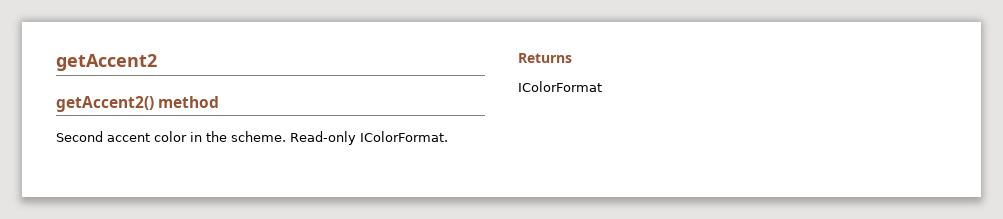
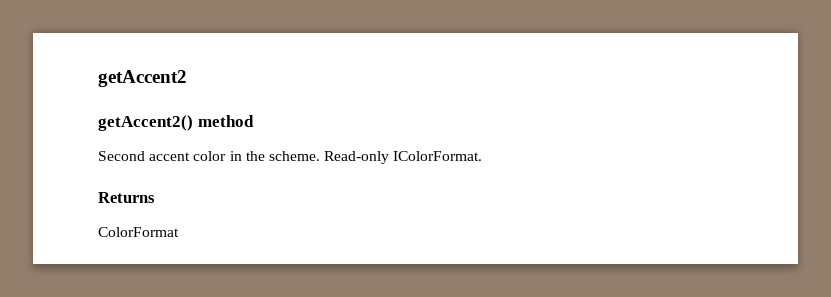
- IColorFormat
+ ColorFormat

